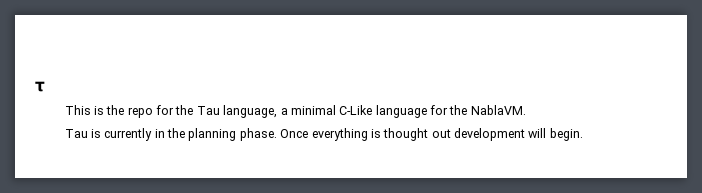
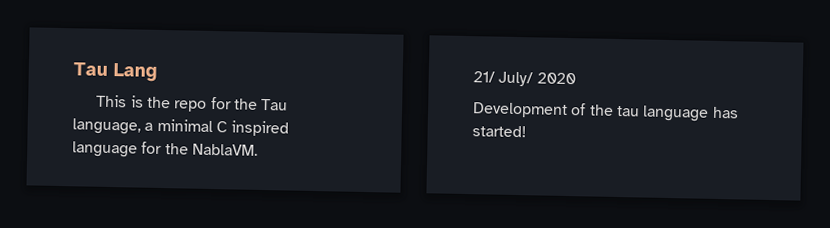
- τ
+ Tau Lang
- This is the repo for the Tau language, a minimal C-Like language for the NablaVM.
+ This is the repo for the Tau language, a minimal C inspired language for the NablaVM.
- Tau is currently in the planning phase. Once everything is thought out development will begin.
+ 21/ July/ 2020
+ Development of the tau language has started!

